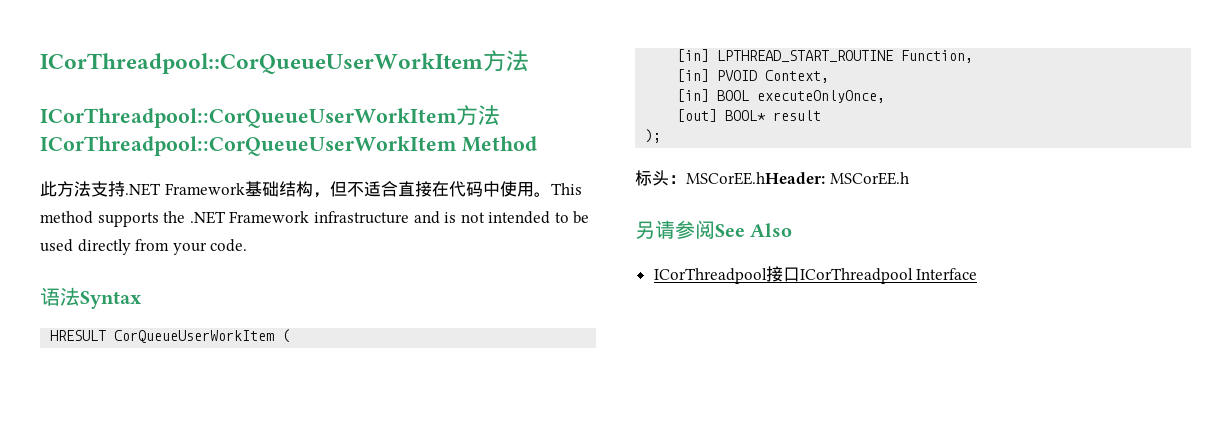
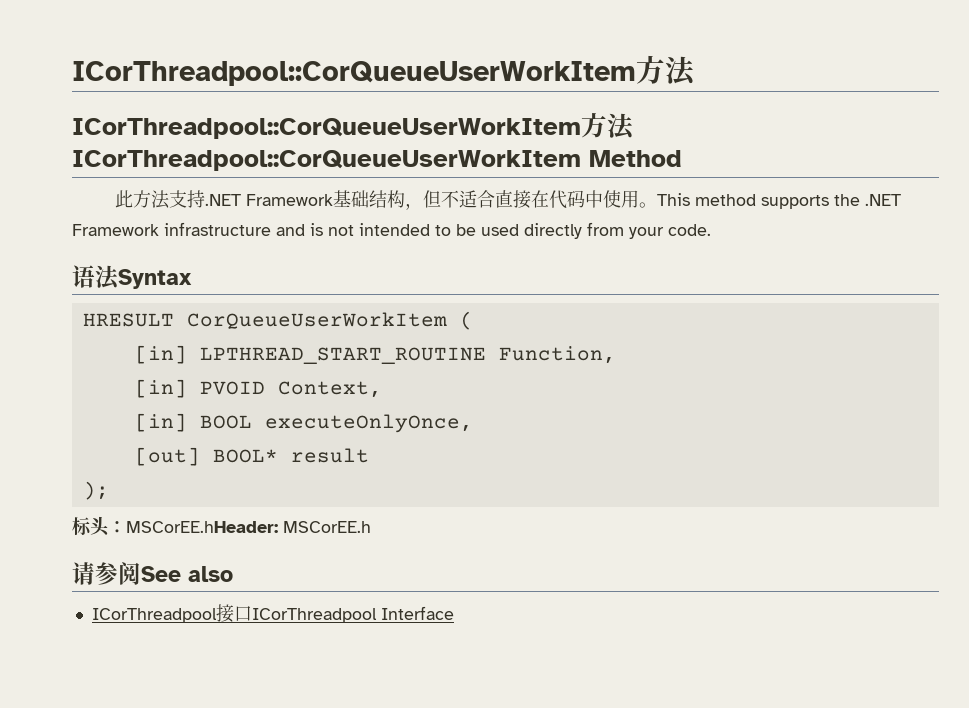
- 另请参阅See Also
+ 请参阅See also

